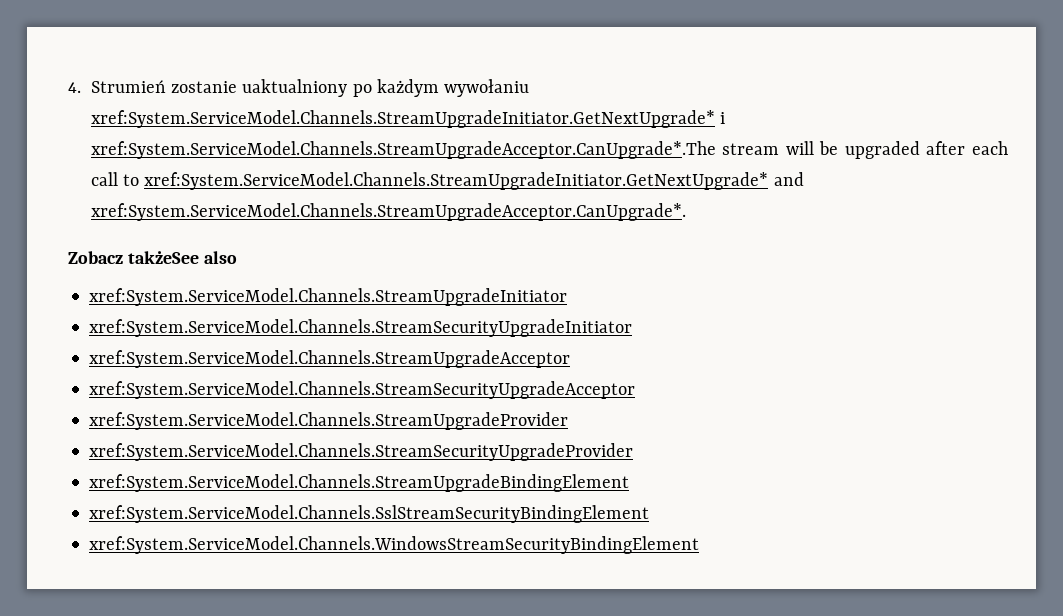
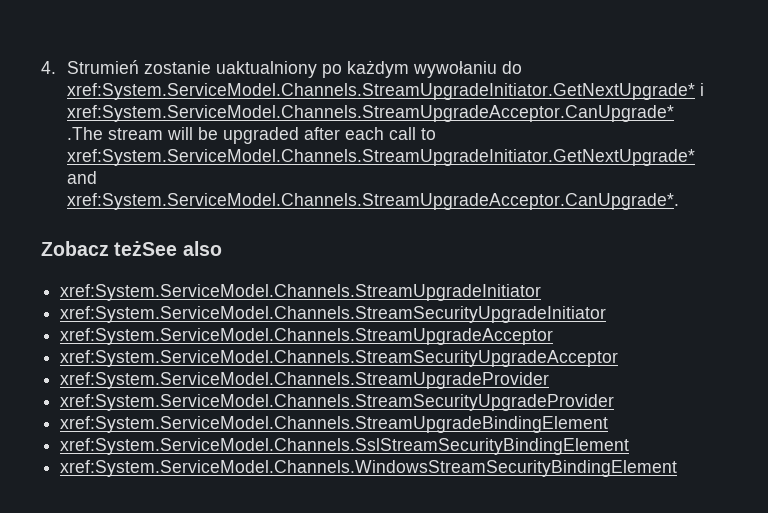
- 4. Strumień zostanie uaktualniony po każdym wywołaniu xref:System.ServiceModel.Channels.StreamUpgradeInitiator.GetNextUpgrade* i xref:System.ServiceModel.Channels.StreamUpgradeAcceptor.CanUpgrade*.The stream will be upgraded after each call to xref:System.ServiceModel.Channels.StreamUpgradeInitiator.GetNextUpgrade* and xref:System.ServiceModel.Channels.StreamUpgradeAcceptor.CanUpgrade*.
+ 4. Strumień zostanie uaktualniony po każdym wywołaniu do xref:System.ServiceModel.Channels.StreamUpgradeInitiator.GetNextUpgrade* i xref:System.ServiceModel.Channels.StreamUpgradeAcceptor.CanUpgrade* .The stream will be upgraded after each call to xref:System.ServiceModel.Channels.StreamUpgradeInitiator.GetNextUpgrade* and xref:System.ServiceModel.Channels.StreamUpgradeAcceptor.CanUpgrade*.
- Zobacz takżeSee also
+ Zobacz teżSee also

